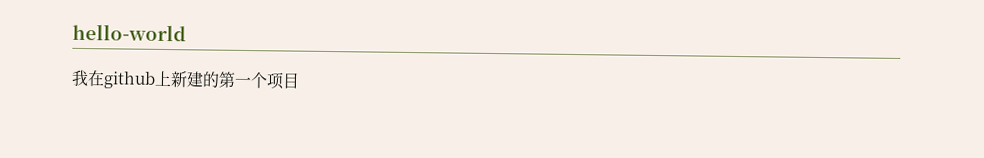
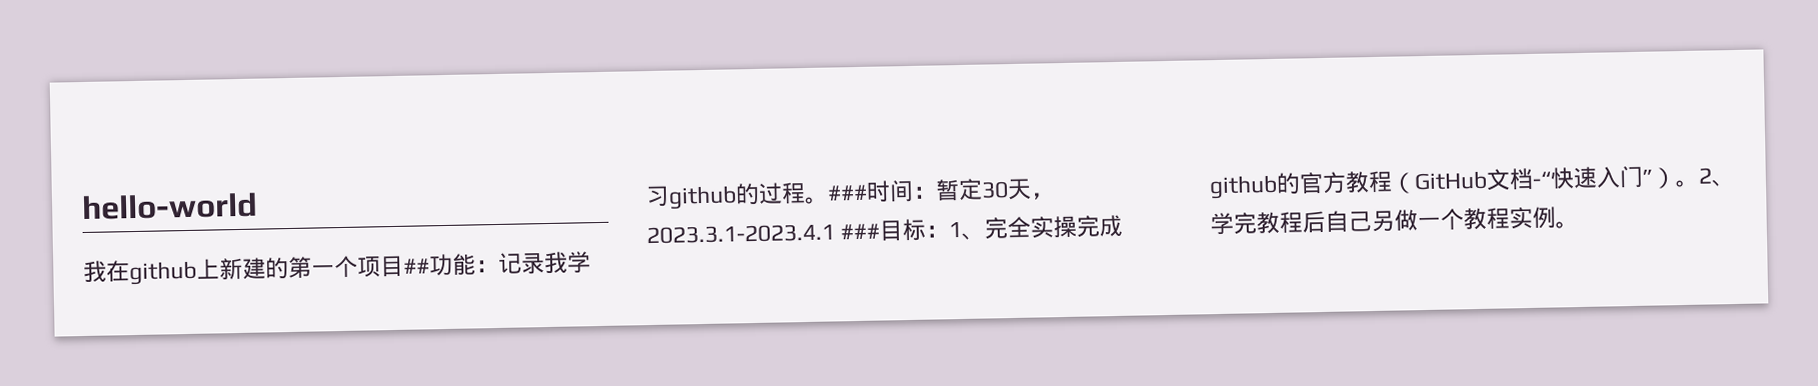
- 我在github上新建的第一个项目
+ 我在github上新建的第一个项目##功能：记录我学习github的过程。###时间：暂定30天，2023.3.1-2023.4.1 ###目标：1、完全实操完成github的官方教程（GitHub文档-“快速入门”）。2、学完教程后自己另做一个教程实例。

